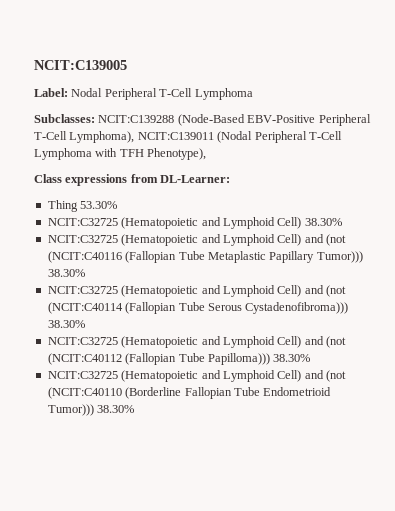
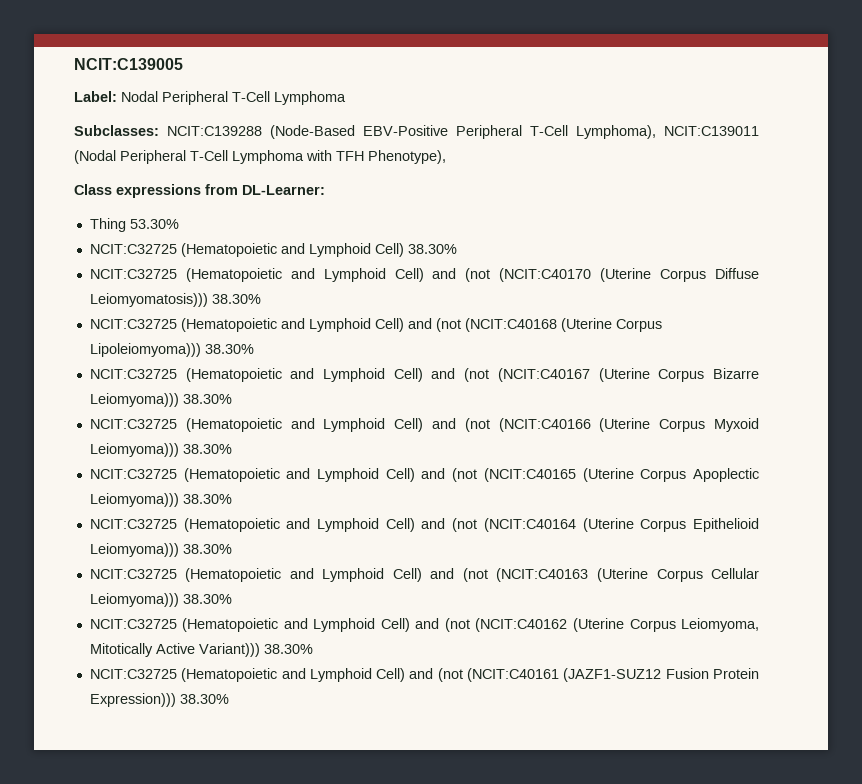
- NCIT:C32725 (Hematopoietic and Lymphoid Cell) and (not (NCIT:C40116 (Fallopian Tube Metaplastic Papillary Tumor))) 38.30%
- NCIT:C32725 (Hematopoietic and Lymphoid Cell) and (not (NCIT:C40114 (Fallopian Tube Serous Cystadenofibroma))) 38.30%
- NCIT:C32725 (Hematopoietic and Lymphoid Cell) and (not (NCIT:C40112 (Fallopian Tube Papilloma))) 38.30%
- NCIT:C32725 (Hematopoietic and Lymphoid Cell) and (not (NCIT:C40110 (Borderline Fallopian Tube Endometrioid Tumor))) 38.30%
+ NCIT:C32725 (Hematopoietic and Lymphoid Cell) and (not (NCIT:C40170 (Uterine Corpus Diffuse Leiomyomatosis))) 38.30%
+ NCIT:C32725 (Hematopoietic and Lymphoid Cell) and (not (NCIT:C40168 (Uterine Corpus Lipoleiomyoma))) 38.30%
+ NCIT:C32725 (Hematopoietic and Lymphoid Cell) and (not (NCIT:C40167 (Uterine Corpus Bizarre Leiomyoma))) 38.30%
+ NCIT:C32725 (Hematopoietic and Lymphoid Cell) and (not (NCIT:C40166 (Uterine Corpus Myxoid Leiomyoma))) 38.30%
+ NCIT:C32725 (Hematopoietic and Lymphoid Cell) and (not (NCIT:C40165 (Uterine Corpus Apoplectic Leiomyoma))) 38.30%
+ NCIT:C32725 (Hematopoietic and Lymphoid Cell) and (not (NCIT:C40164 (Uterine Corpus Epithelioid Leiomyoma))) 38.30%
+ NCIT:C32725 (Hematopoietic and Lymphoid Cell) and (not (NCIT:C40163 (Uterine Corpus Cellular Leiomyoma))) 38.30%
+ NCIT:C32725 (Hematopoietic and Lymphoid Cell) and (not (NCIT:C40162 (Uterine Corpus Leiomyoma, Mitotically Active Variant))) 38.30%
+ NCIT:C32725 (Hematopoietic and Lymphoid Cell) and (not (NCIT:C40161 (JAZF1-SUZ12 Fusion Protein Expression))) 38.30%

